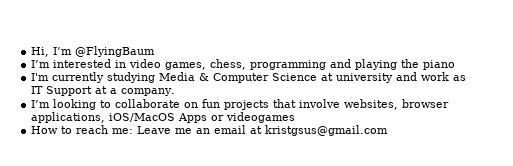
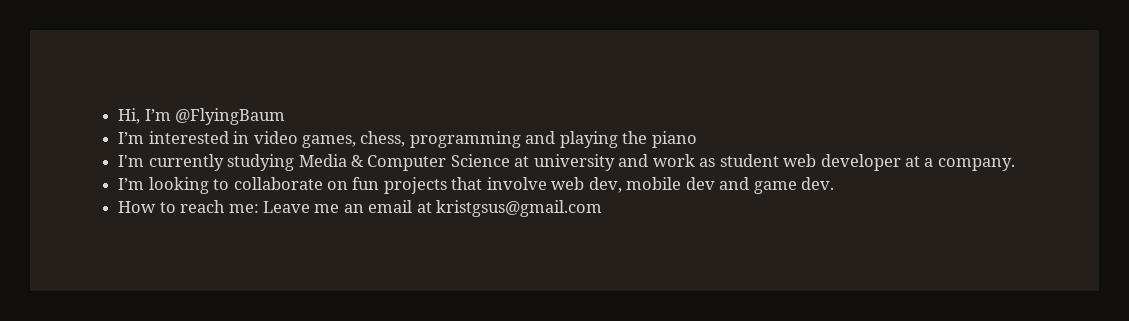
- I'm currently studying Media & Computer Science at university and work as IT Support at a company.
+ I'm currently studying Media & Computer Science at university and work as student web developer at a company.
- I’m looking to collaborate on fun projects that involve websites, browser applications, iOS/MacOS Apps or videogames
+ I’m looking to collaborate on fun projects that involve web dev, mobile dev and game dev.

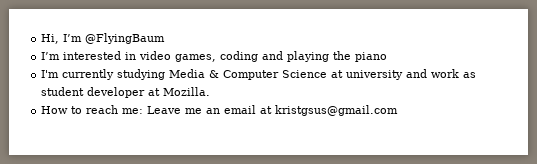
- I’m interested in video games, chess, programming and playing the piano
+ I’m interested in video games, coding and playing the piano
- I'm currently studying Media & Computer Science at university and work as student web developer at a company.
- I’m looking to collaborate on fun projects that involve web dev, mobile dev and game dev.
+ I'm currently studying Media & Computer Science at university and work as student developer at Mozilla.

